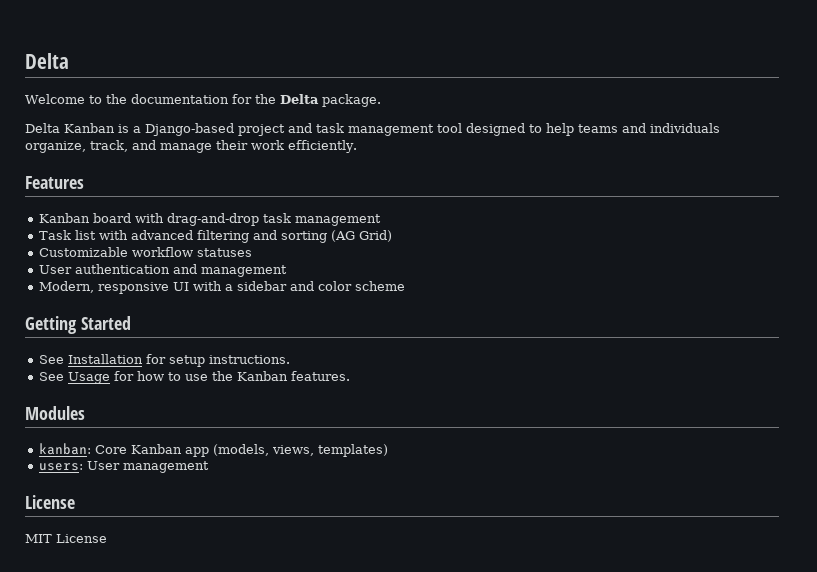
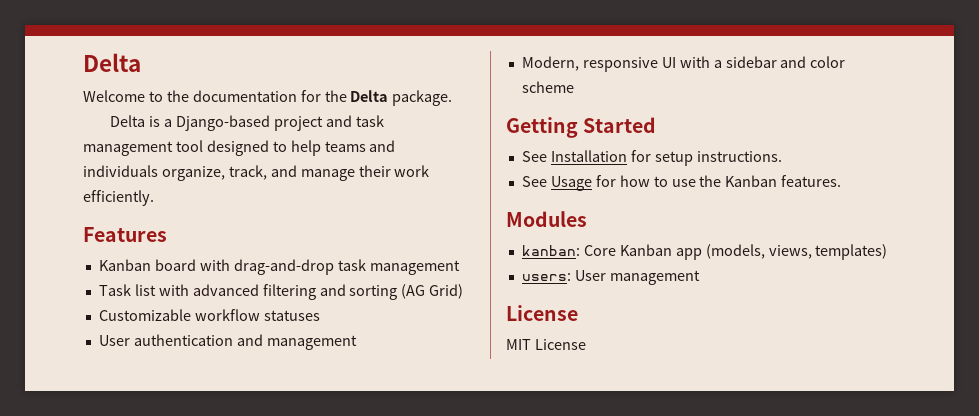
- Delta Kanban is a Django-based project and task management tool designed to help teams and individuals organize, track, and manage their work efficiently.
+ Delta is a Django-based project and task management tool designed to help teams and individuals organize, track, and manage their work efficiently.

